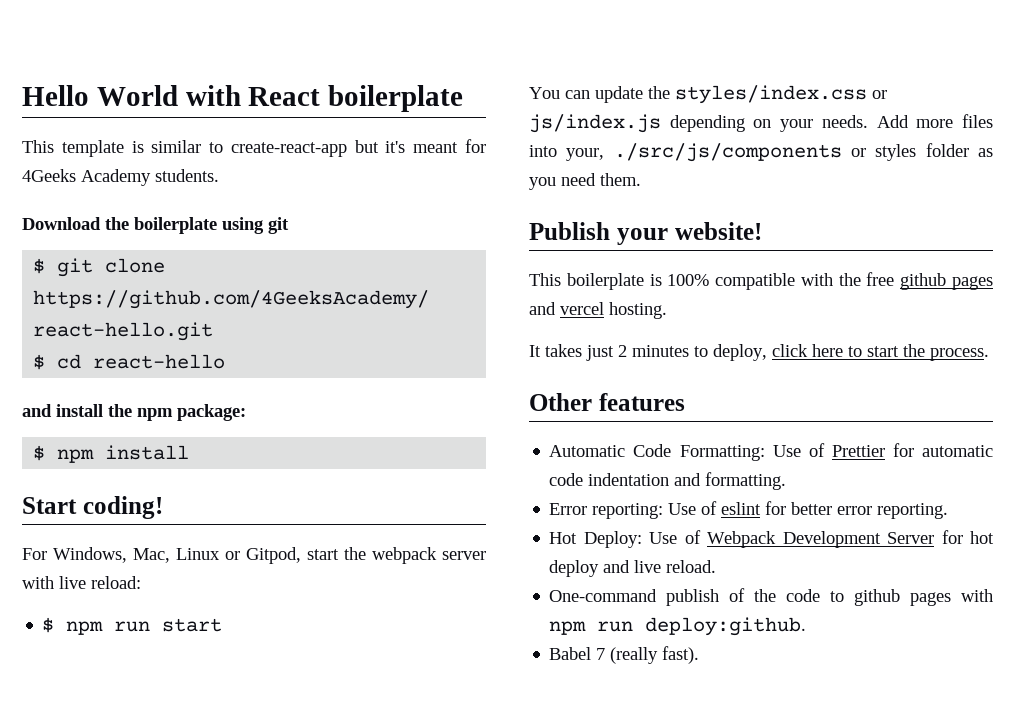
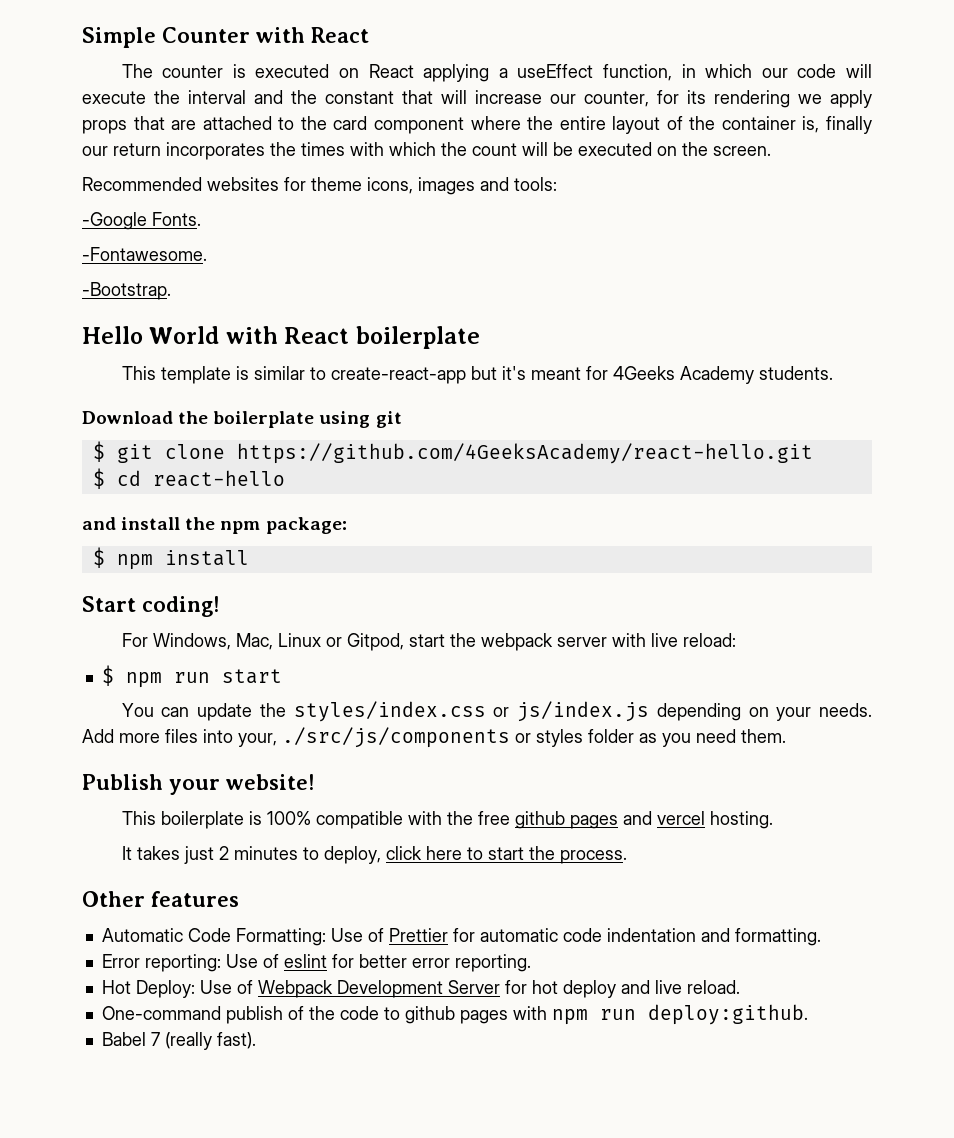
+ Simple Counter with React
+ The counter is executed on React applying a useEffect function, in which our code will execute the interval and the constant that will increase our counter, for its rendering we apply props that are attached to the card component where the entire layout of the container is, finally our return incorporates the times with which the count will be executed on the screen.
+ Recommended websites for theme icons, images and tools:
+ -Google Fonts.
+ -Fontawesome.
+ -Bootstrap.

